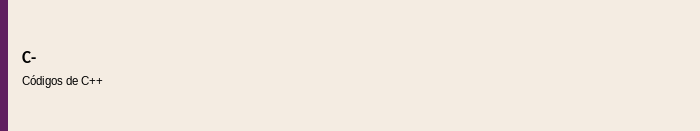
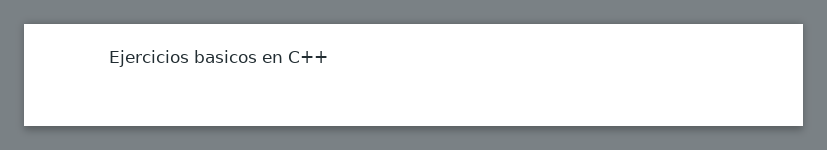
- C-
- Códigos de C++
+ Ejercicios basicos en C++

